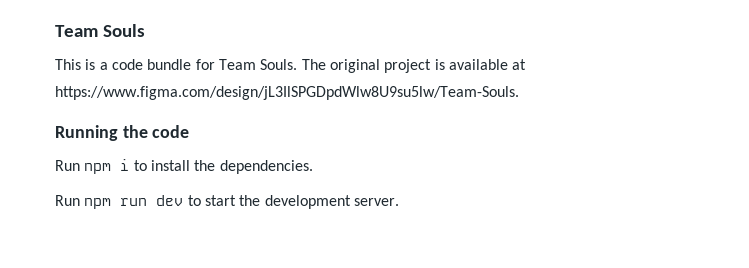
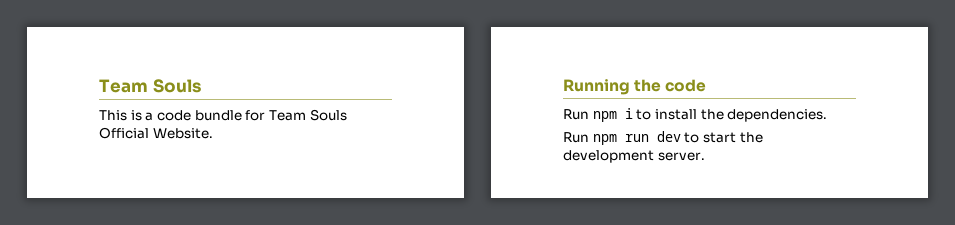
- This is a code bundle for Team Souls. The original project is available at https://www.figma.com/design/jL3IlSPGDpdWlw8U9su5lw/Team-Souls.
+ This is a code bundle for Team Souls Official Website.

